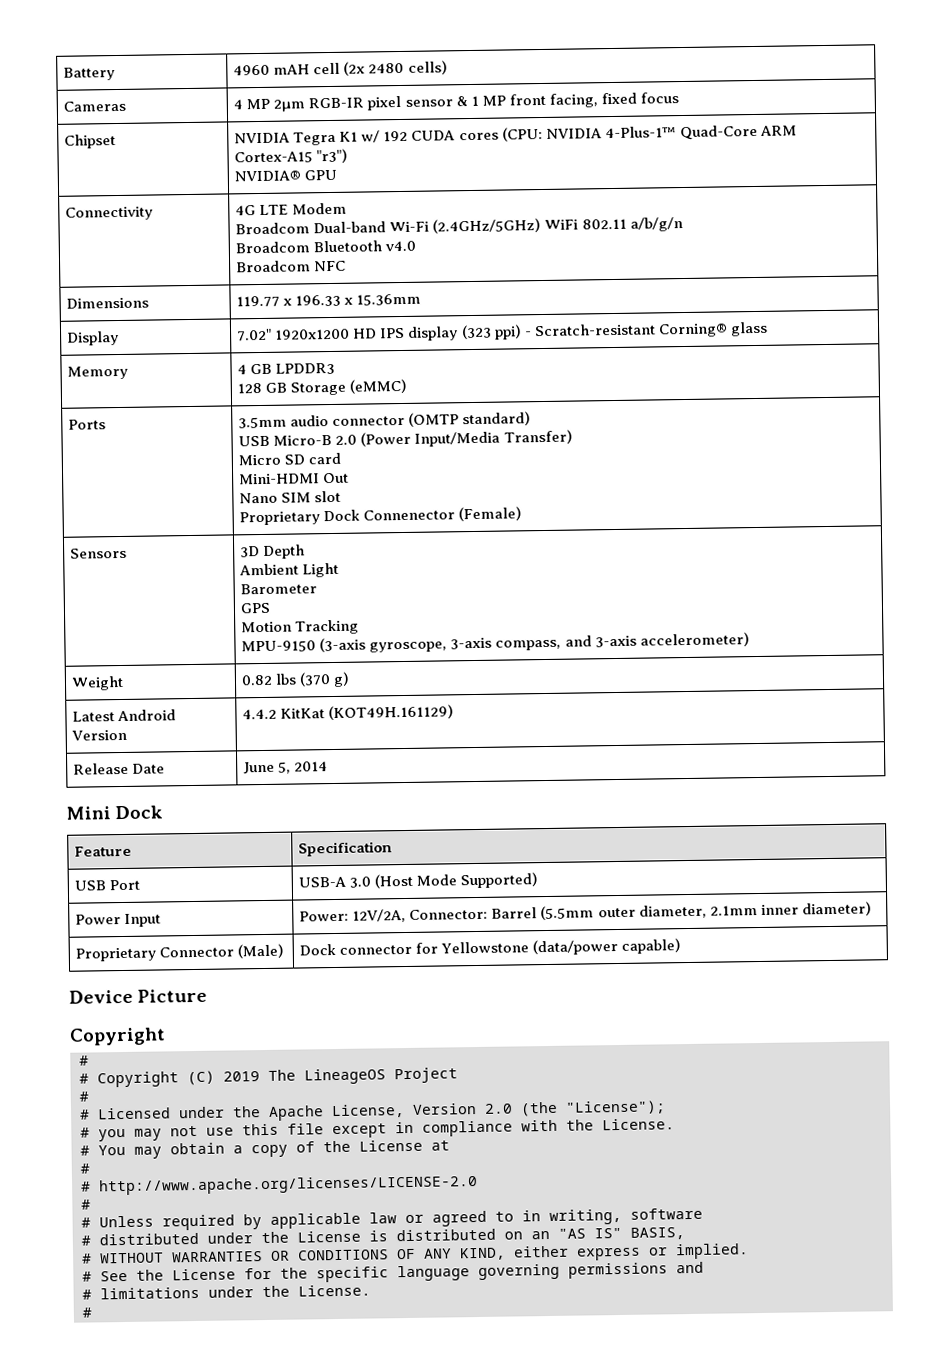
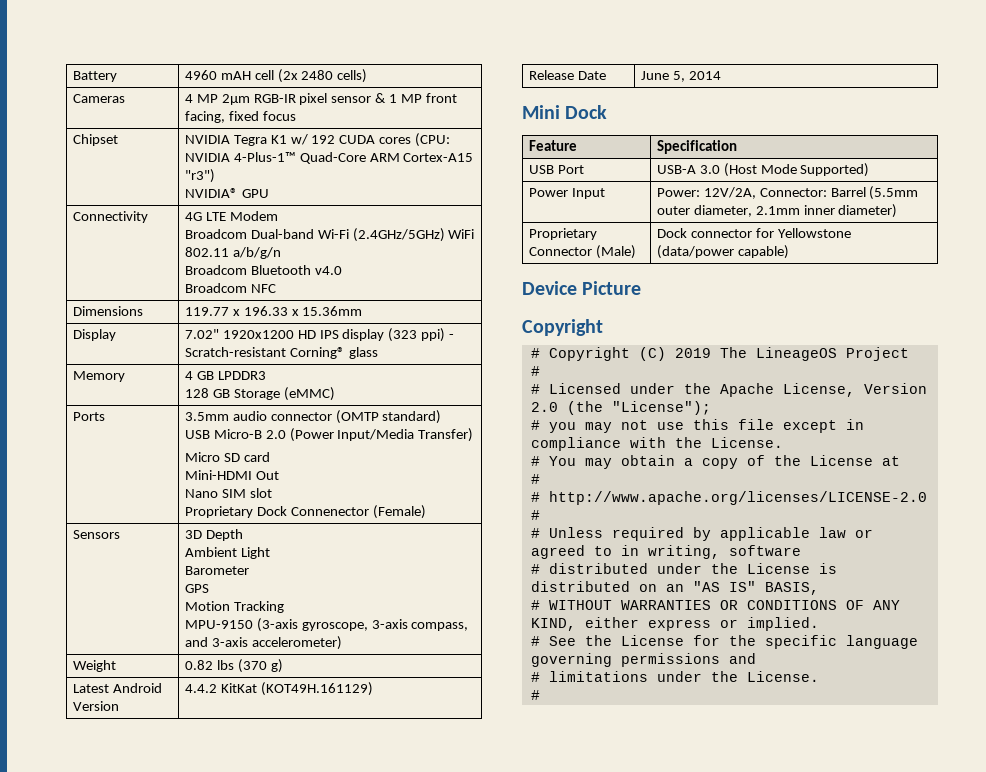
  Device Picture
  Copyright
- #

